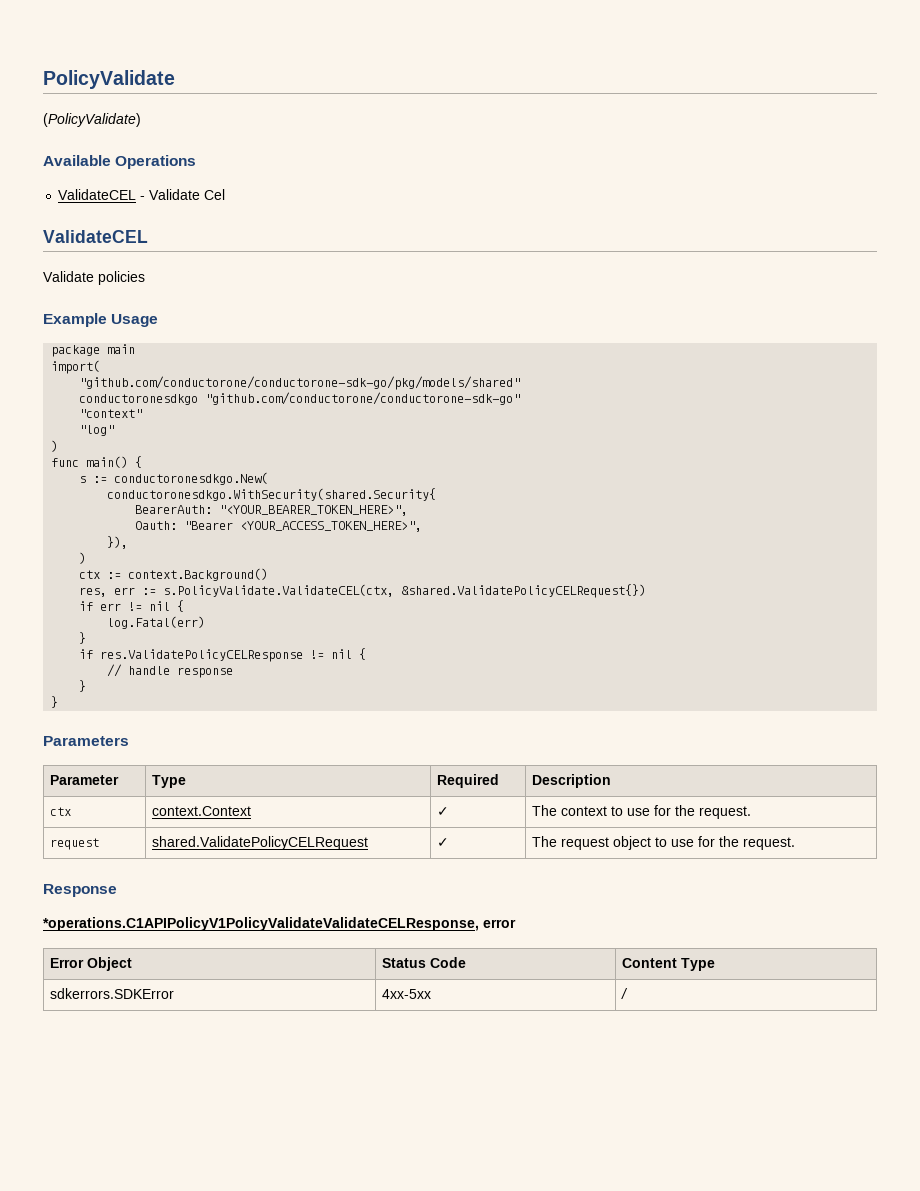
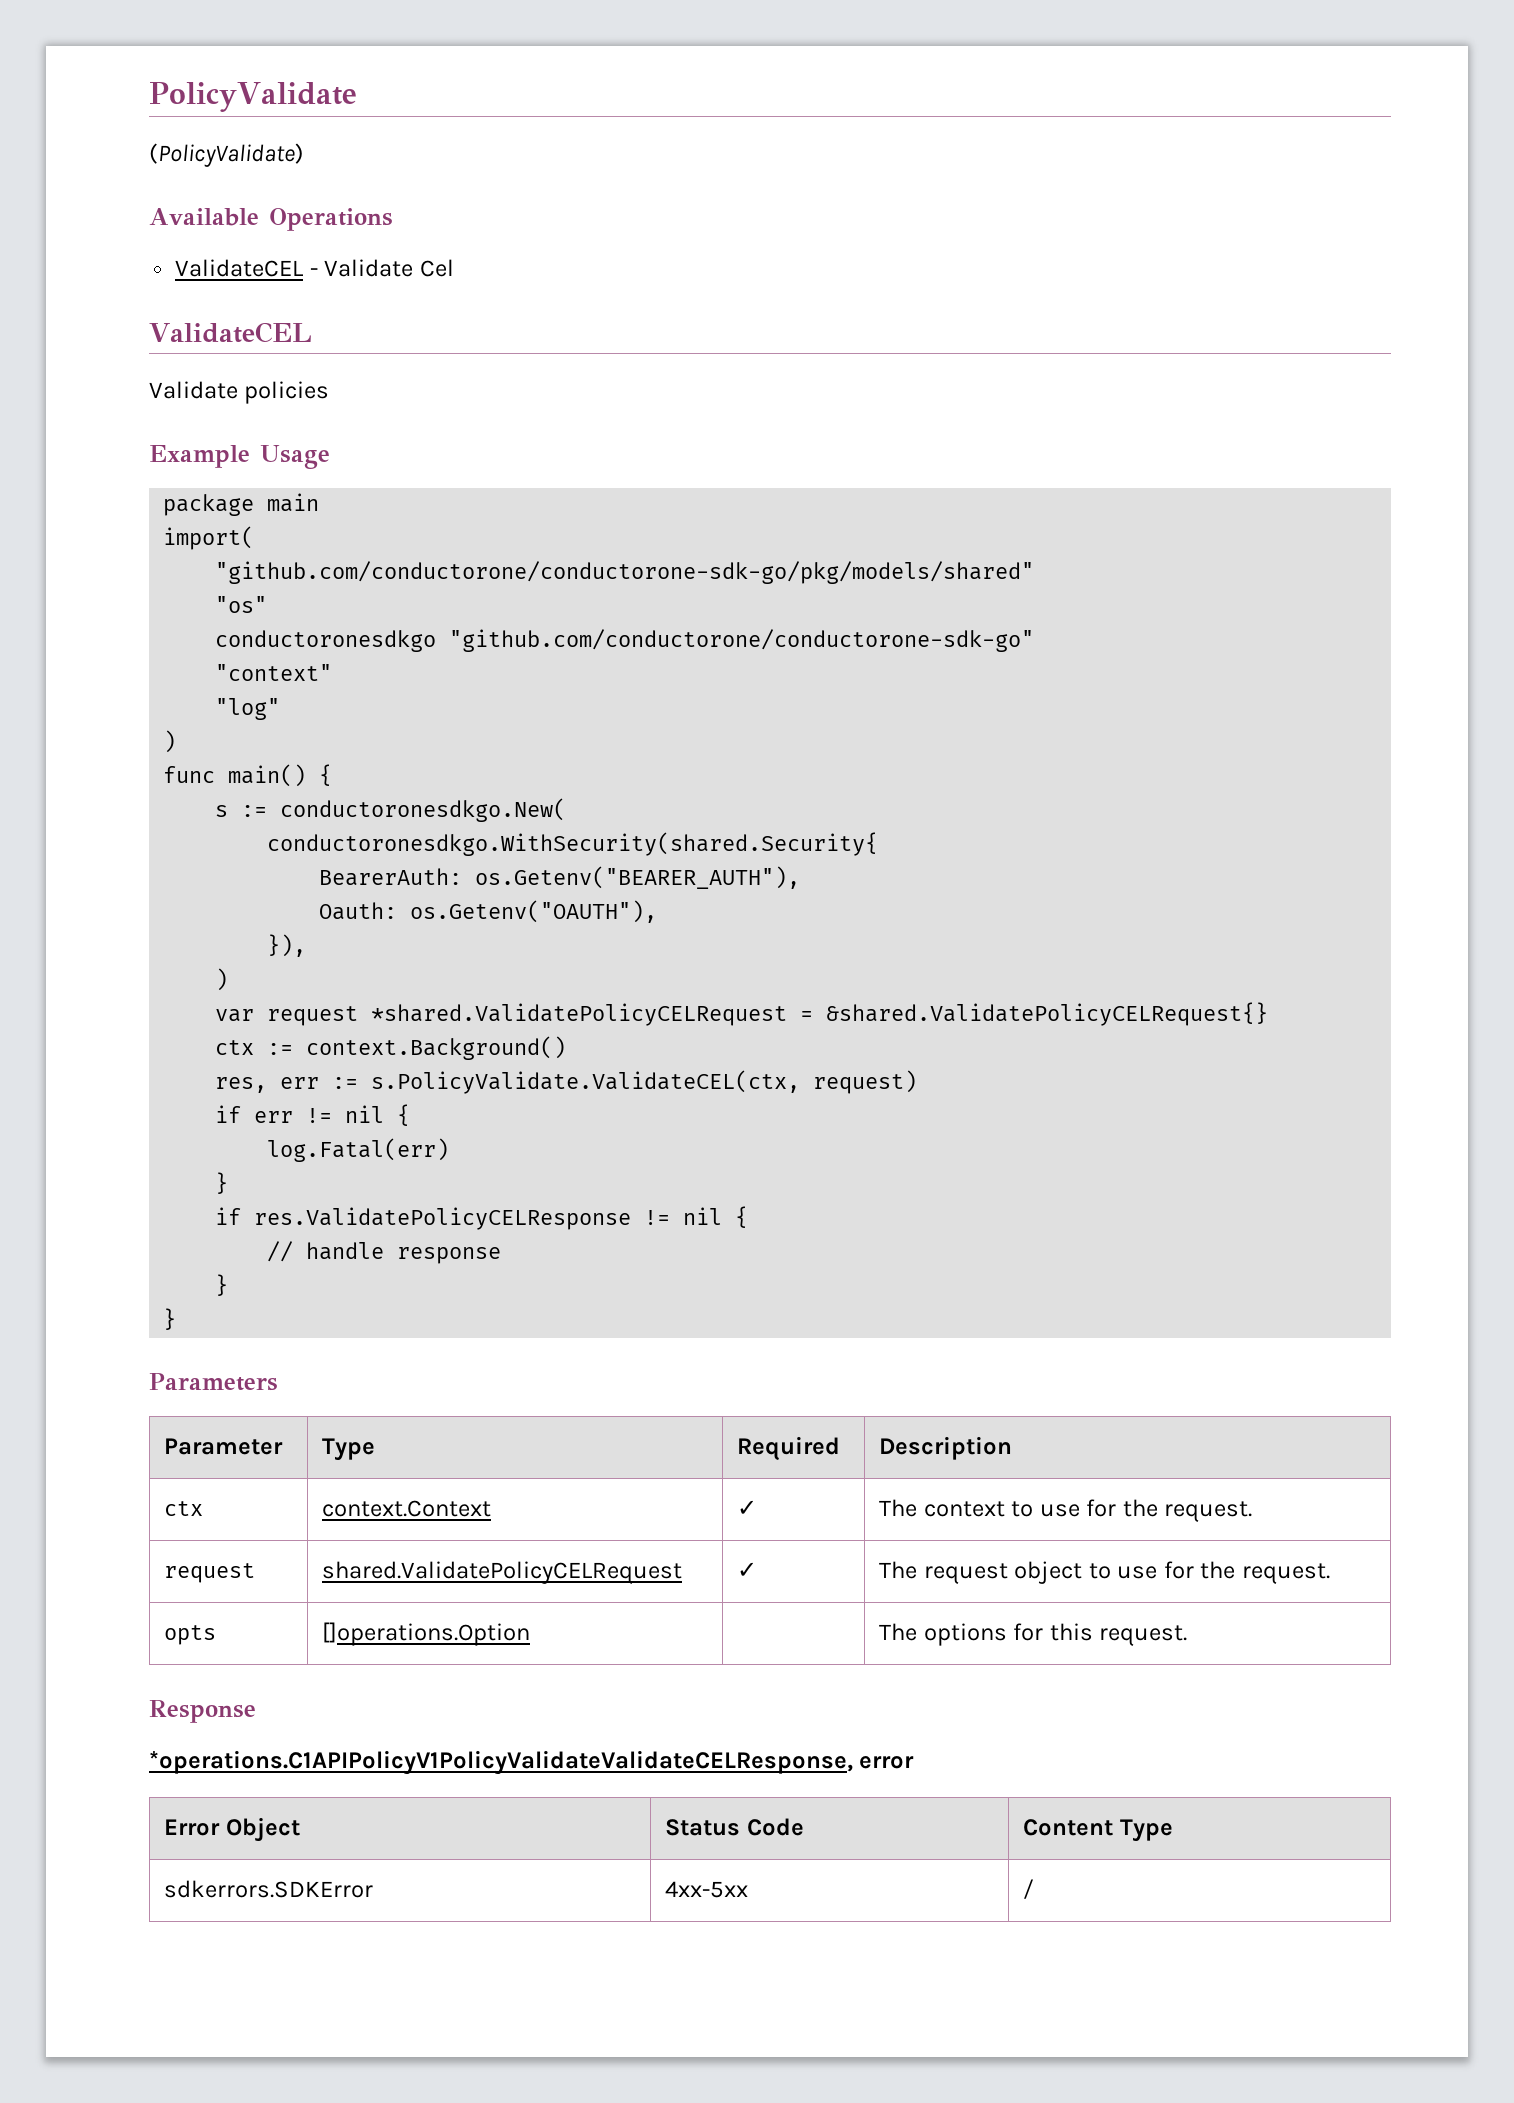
+ "os"
- BearerAuth: "<YOUR_BEARER_TOKEN_HERE>",
+ BearerAuth: os.Getenv("BEARER_AUTH"),
- Oauth: "Bearer <YOUR_ACCESS_TOKEN_HERE>",
+ Oauth: os.Getenv("OAUTH"),
+ var request *shared.ValidatePolicyCELRequest = &shared.ValidatePolicyCELRequest{}
- res, err := s.PolicyValidate.ValidateCEL(ctx, &shared.ValidatePolicyCELRequest{})
+ res, err := s.PolicyValidate.ValidateCEL(ctx, request)
+ opts | []operations.Option | | The options for this request.

